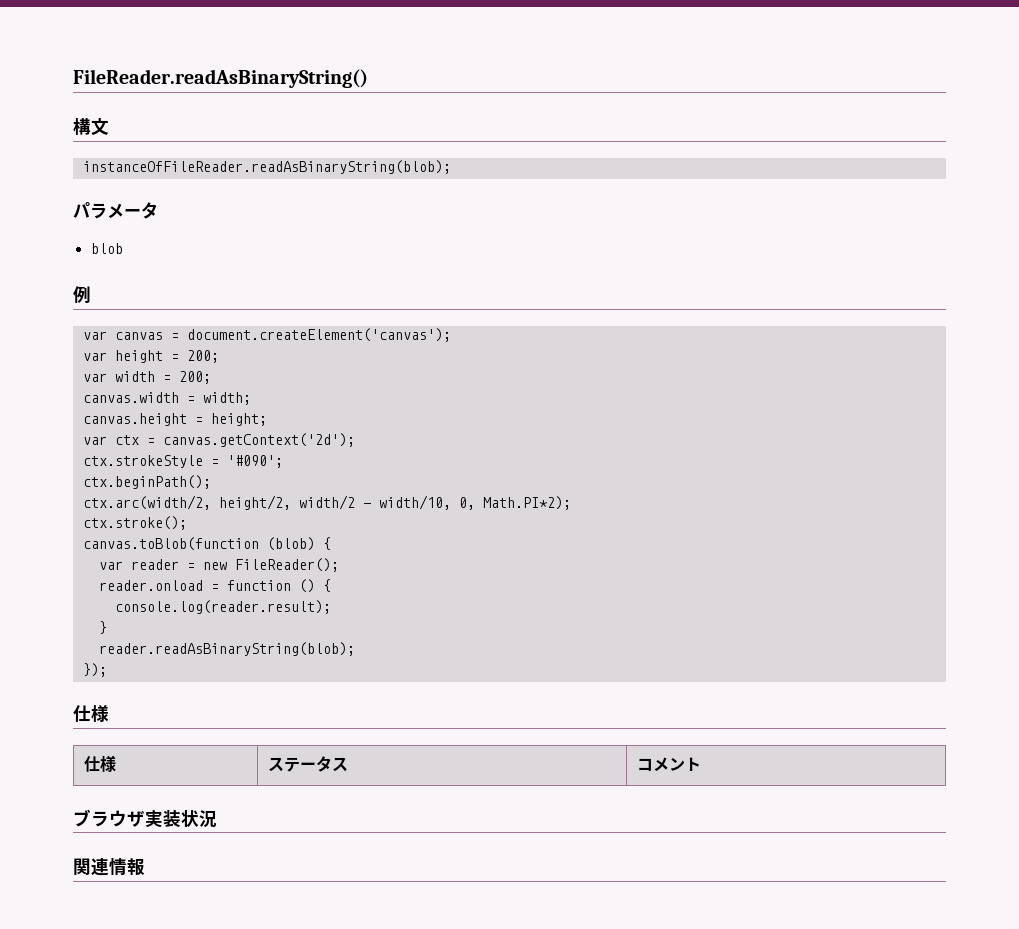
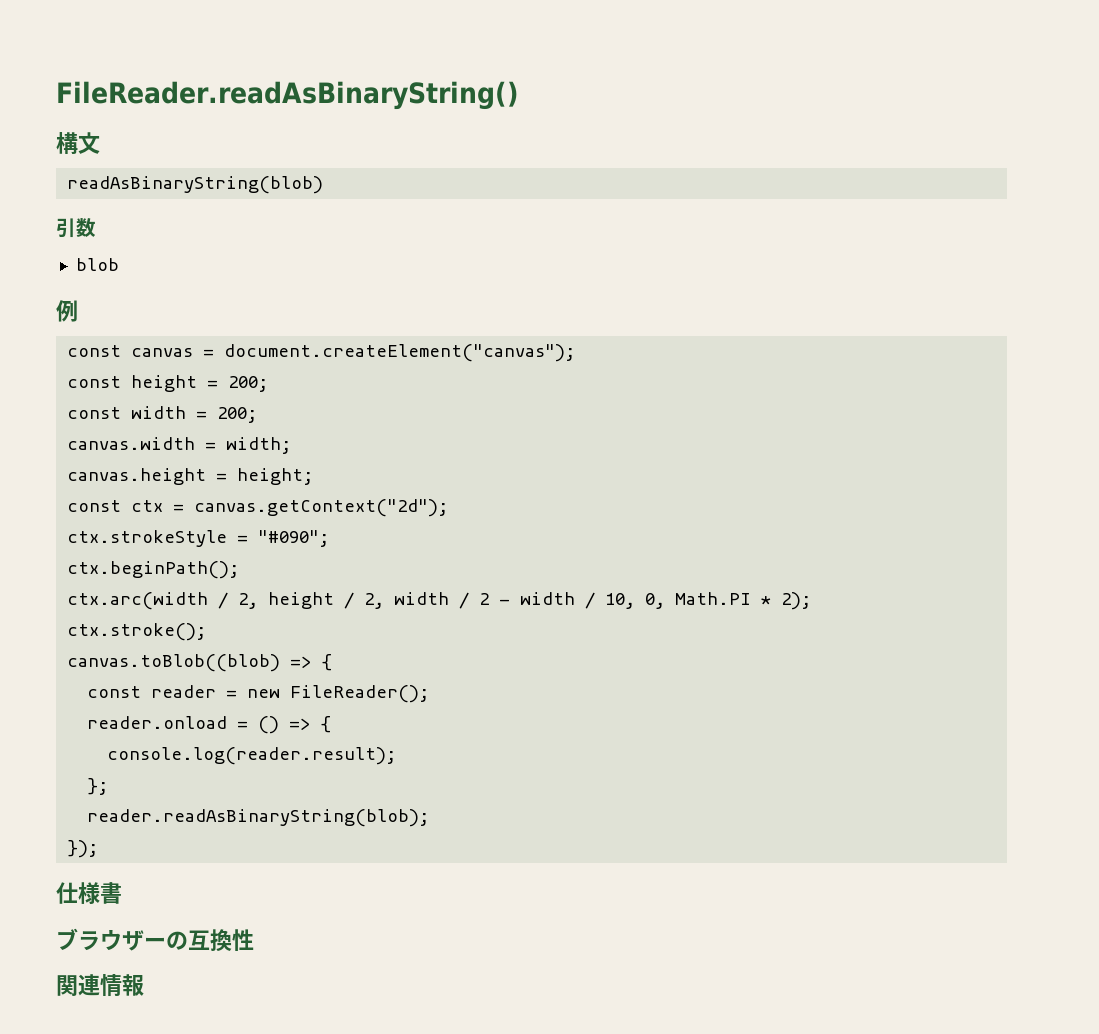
- instanceOfFileReader.readAsBinaryString(blob);
- パラメータ
+ readAsBinaryString(blob)
+ 引数
- var canvas = document.createElement('canvas');
- var height = 200;
+ const canvas = document.createElement("canvas");
+ const height = 200;
- var width = 200;
+ const width = 200;
- var ctx = canvas.getContext('2d');
+ const ctx = canvas.getContext("2d");
- ctx.strokeStyle = '#090';
+ ctx.strokeStyle = "#090";
- ctx.arc(width/2, height/2, width/2 - width/10, 0, Math.PI*2);
+ ctx.arc(width / 2, height / 2, width / 2 - width / 10, 0, Math.PI * 2);
- canvas.toBlob(function (blob) {
- var reader = new FileReader();
+ canvas.toBlob((blob) => {
+ const reader = new FileReader();
- reader.onload = function () {
+ reader.onload = () => {
- }
+ };
  });
- 仕様
- 仕様 | ステータス | コメント
+ 仕様書
- ブラウザ実装状況
+ ブラウザーの互換性

